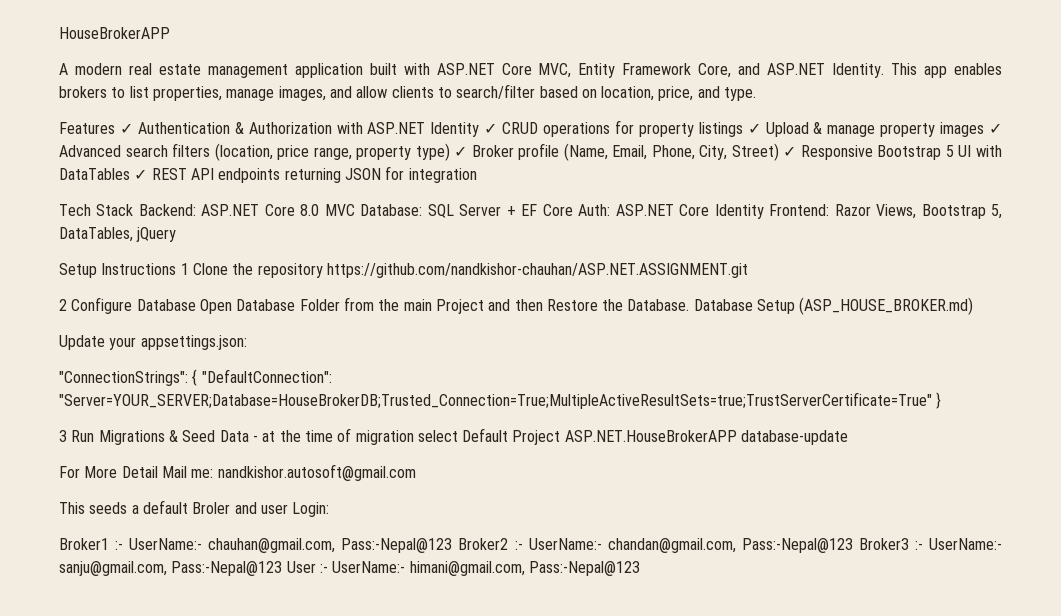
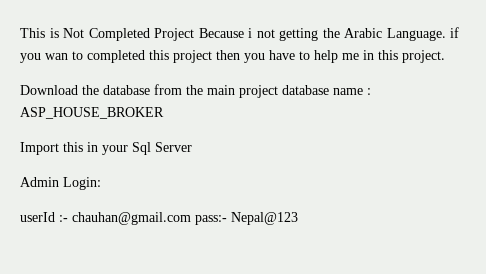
- HouseBrokerAPP
- A modern real estate management application built with ASP.NET Core MVC, Entity Framework Core, and ASP.NET Identity. This app enables brokers to list properties, manage images, and allow clients to search/filter based on location, price, and type.
- Features ✓ Authentication & Authorization with ASP.NET Identity ✓ CRUD operations for property listings ✓ Upload & manage property images ✓ Advanced search filters (location, price range, property type) ✓ Broker profile (Name, Email, Phone, City, Street) ✓ Responsive Bootstrap 5 UI with DataTables ✓ REST API endpoints returning JSON for integration
- Tech Stack Backend: ASP.NET Core 8.0 MVC Database: SQL Server + EF Core Auth: ASP.NET Core Identity Frontend: Razor Views, Bootstrap 5, DataTables, jQuery
- Setup Instructions 1 Clone the repository https://github.com/nandkishor-chauhan/ASP.NET.ASSIGNMENT.git
- 2 Configure Database Open Database Folder from the main Project and then Restore the Database. Database Setup (ASP_HOUSE_BROKER.md)
- Update your appsettings.json:
- "ConnectionStrings": { "DefaultConnection": "Server=YOUR_SERVER;Database=HouseBrokerDB;Trusted_Connection=True;MultipleActiveResultSets=true;TrustServerCertificate=True" }
- 3 Run Migrations & Seed Data - at the time of migration select Default Project ASP.NET.HouseBrokerAPP database-update
- For More Detail Mail me: nandkishor.autosoft@gmail.com
- This seeds a default Broler and user Login:
- Broker1 :- UserName:- chauhan@gmail.com, Pass:-Nepal@123 Broker2 :- UserName:- chandan@gmail.com, Pass:-Nepal@123 Broker3 :- UserName:- sanju@gmail.com, Pass:-Nepal@123 User :- UserName:- himani@gmail.com, Pass:-Nepal@123
+ This is Not Completed Project Because i not getting the Arabic Language. if you wan to completed this project then you have to help me in this project.
+ Download the database from the main project database name : ASP_HOUSE_BROKER
+ Import this in your Sql Server
+ Admin Login:
+ userId :- chauhan@gmail.com pass:- Nepal@123

